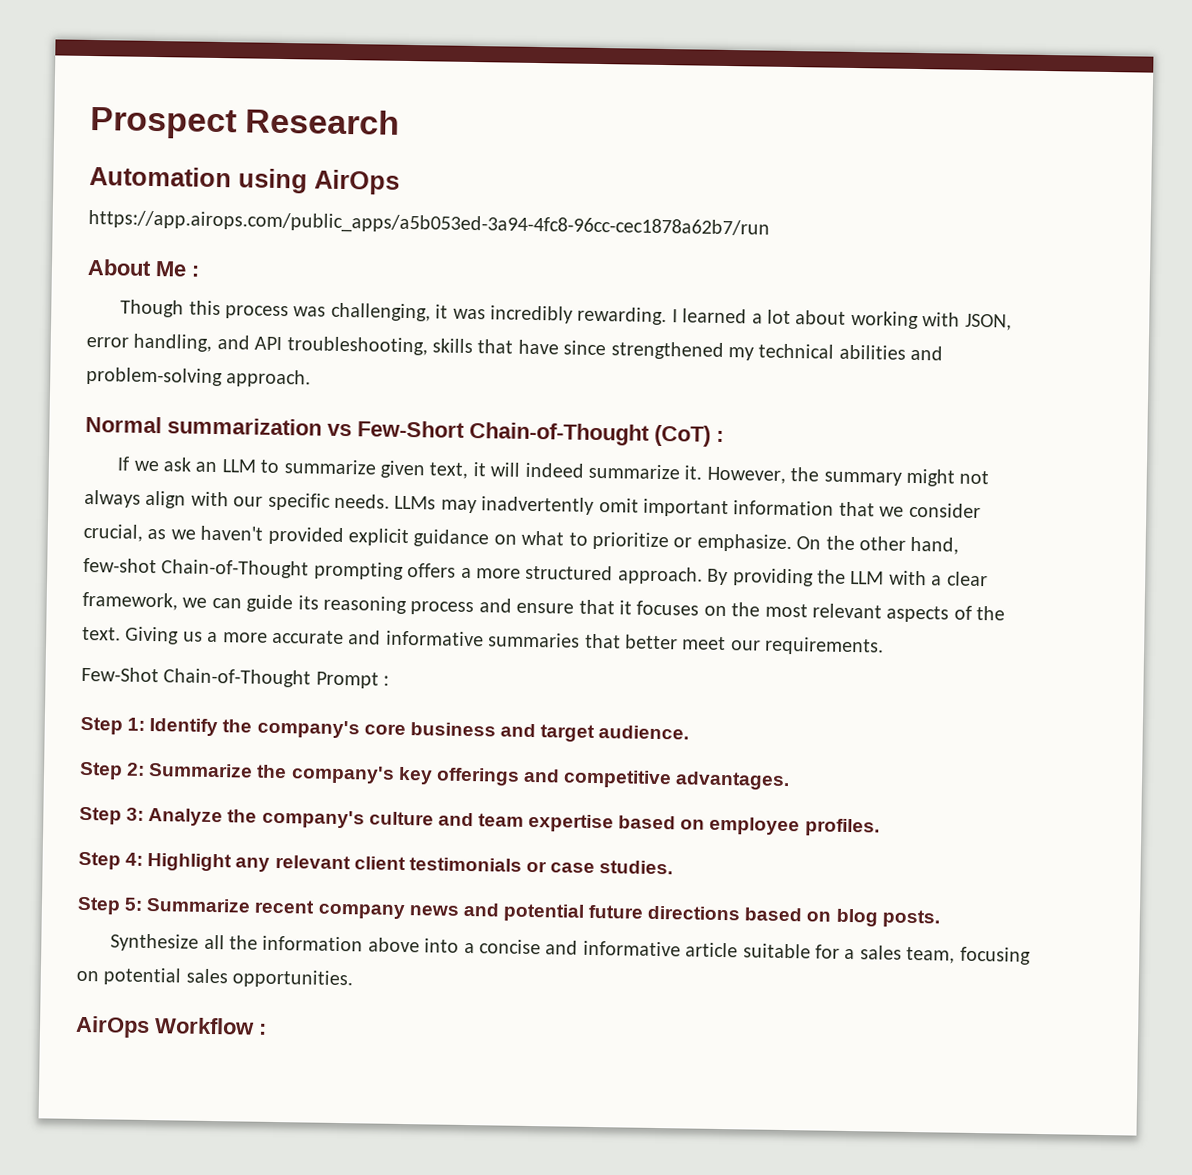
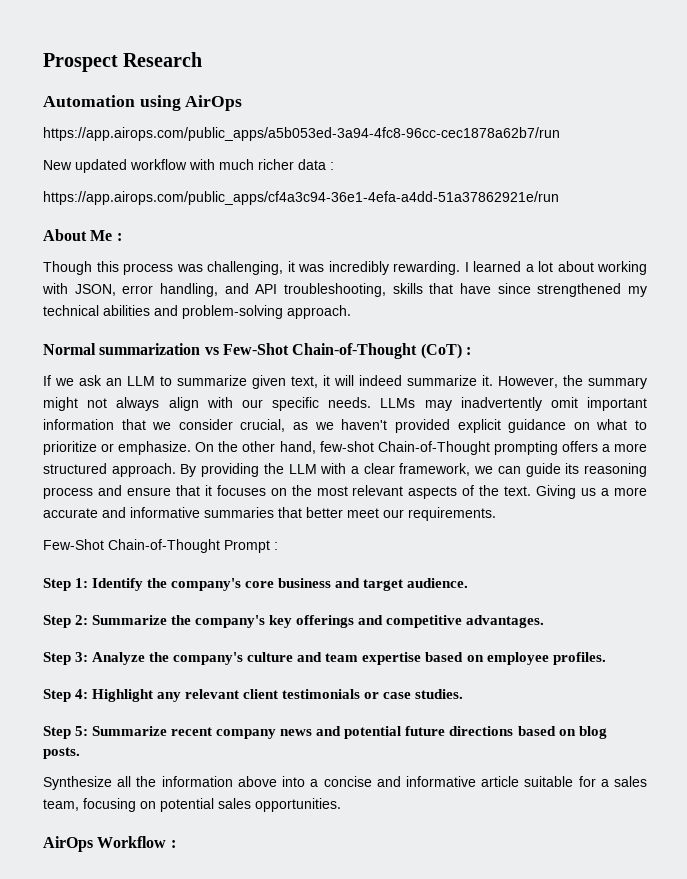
+ New updated workflow with much richer data :
+ https://app.airops.com/public_apps/cf4a3c94-36e1-4efa-a4dd-51a37862921e/run
- Normal summarization vs Few-Short Chain-of-Thought (CoT) :
+ Normal summarization vs Few-Shot Chain-of-Thought (CoT) :

